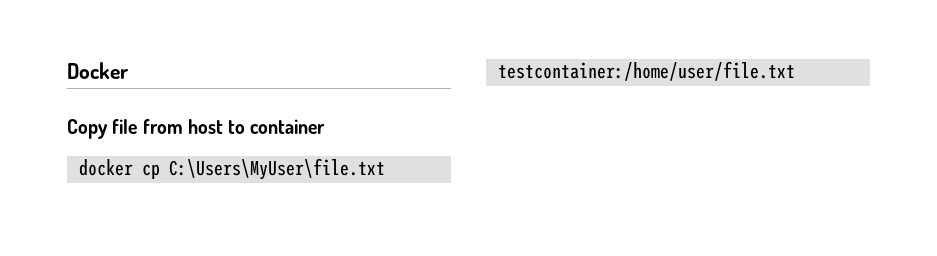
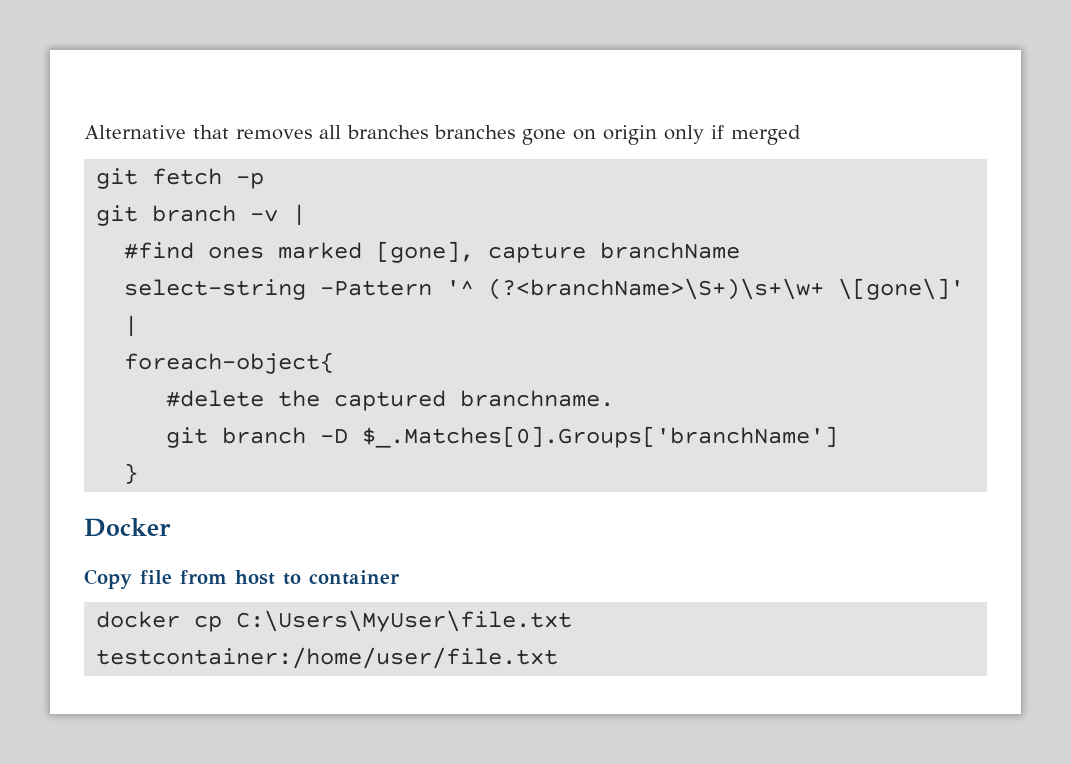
+ Alternative that removes all branches branches gone on origin only if merged
+ git fetch -p
+ git branch -v |
+ #find ones marked [gone], capture branchName
+ select-string -Pattern '^ (?<branchName>\S+)\s+\w+ \[gone\]' |
+ foreach-object{
+ #delete the captured branchname.
+ git branch -D $_.Matches[0].Groups['branchName']
+ }

